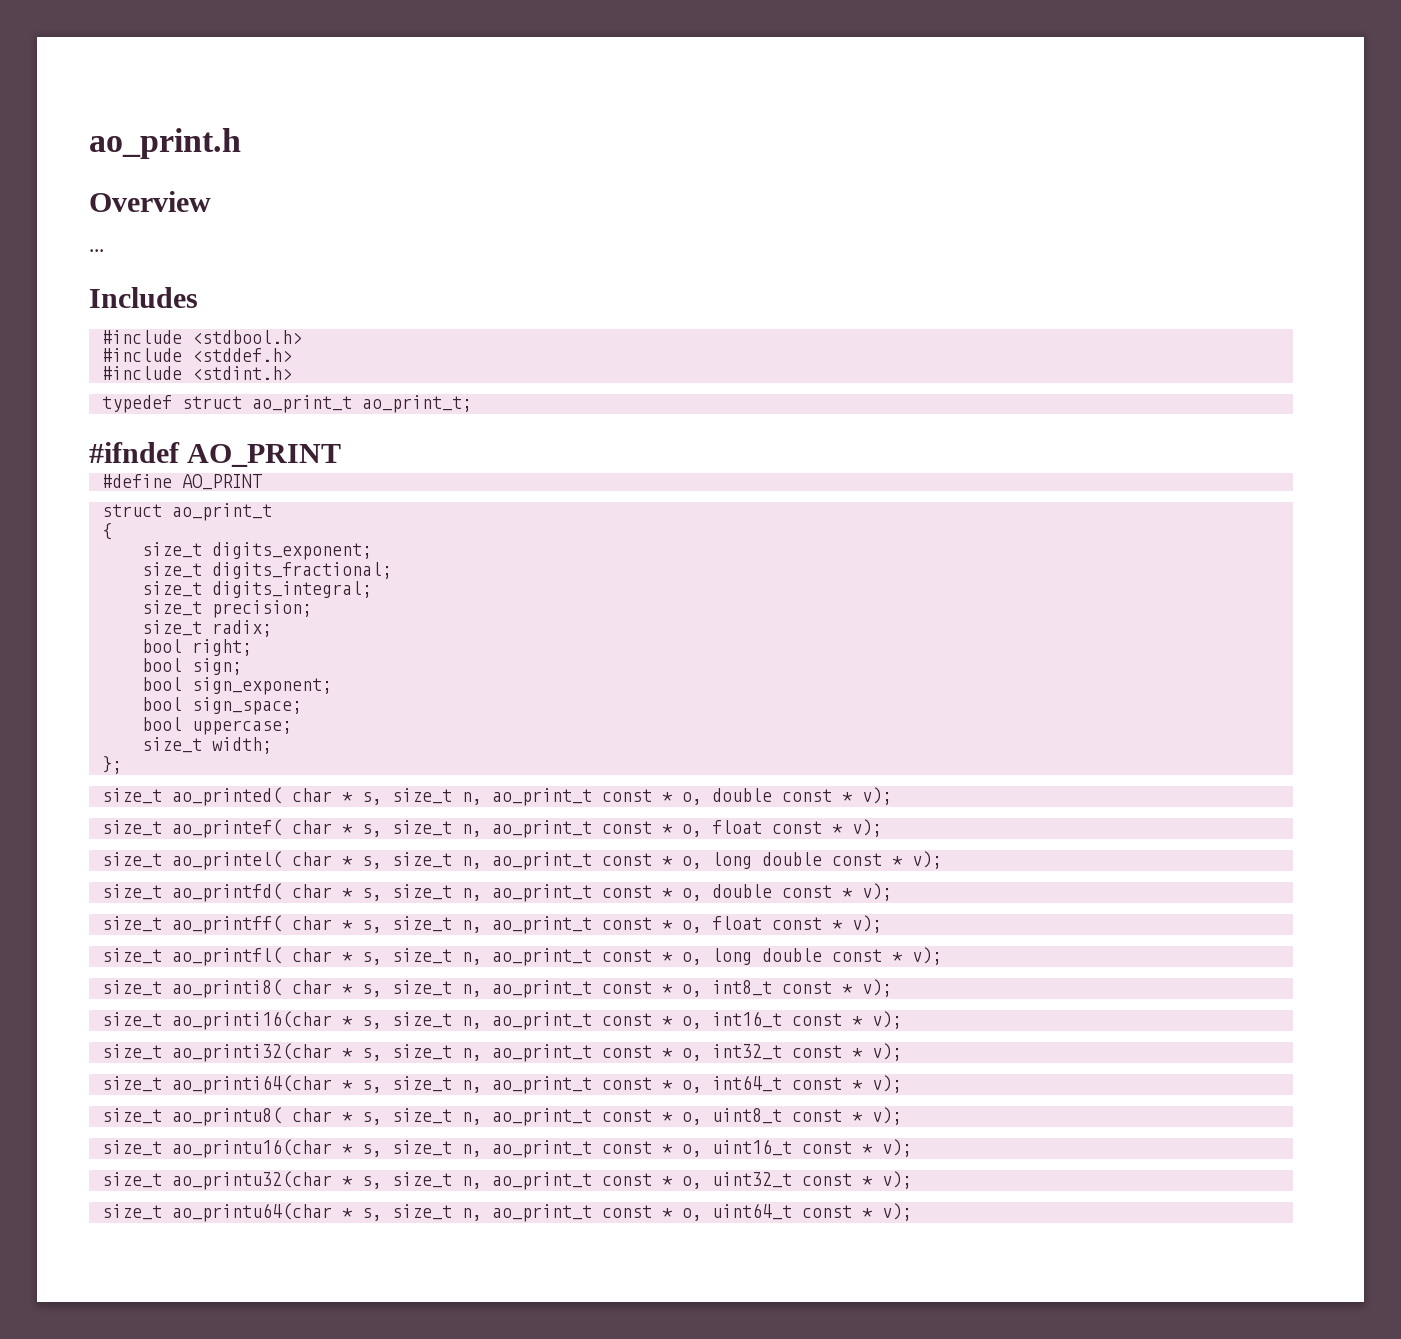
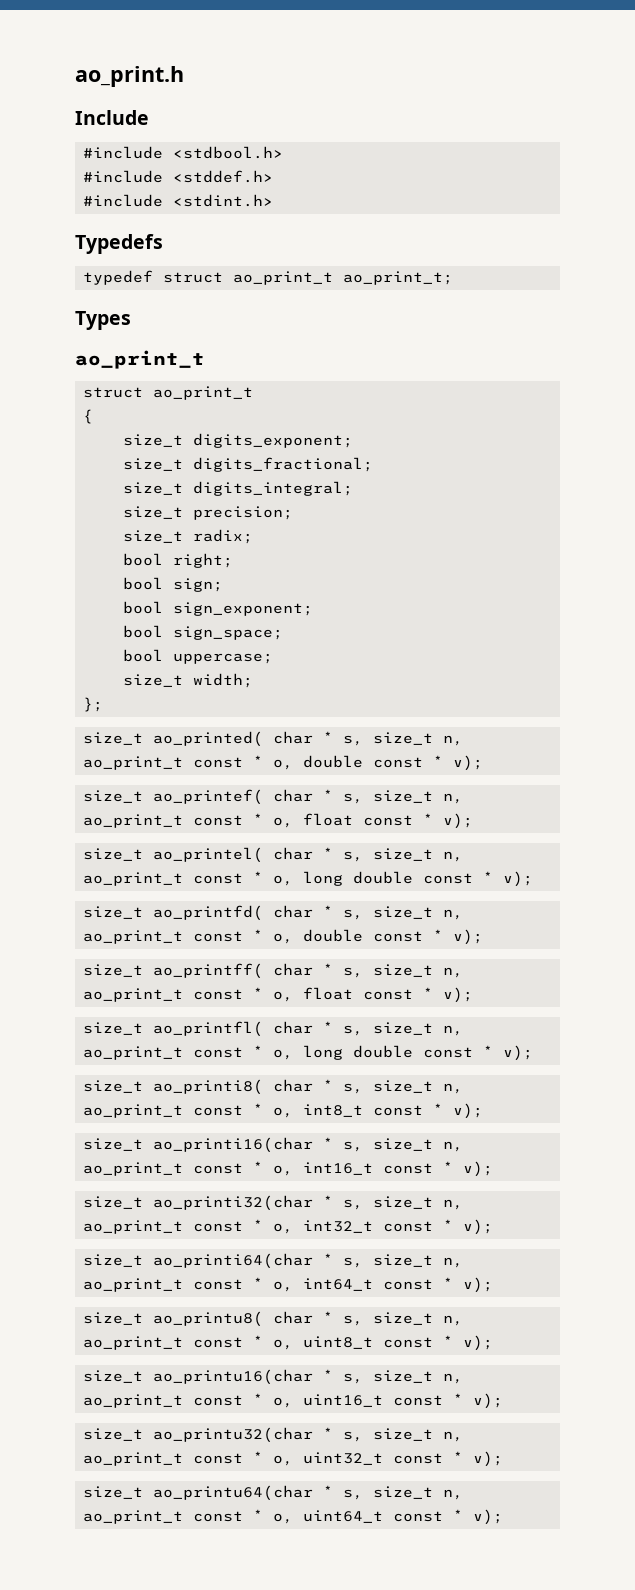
- Overview
- ...
- Includes
+ Include
+ Typedefs
- #ifndef AO_PRINT
- #define AO_PRINT
+ Types
+ ao_print_t

